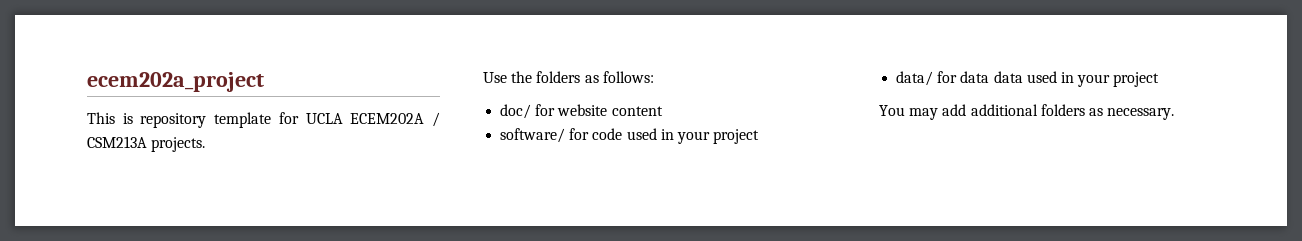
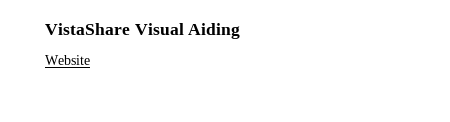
- ecem202a_project
- This is repository template for UCLA ECEM202A / CSM213A projects.
- Use the folders as follows:
- doc/ for website content
- software/ for code used in your project
- data/ for data data used in your project
- You may add additional folders as necessary.
+ VistaShare Visual Aiding
+ Website

